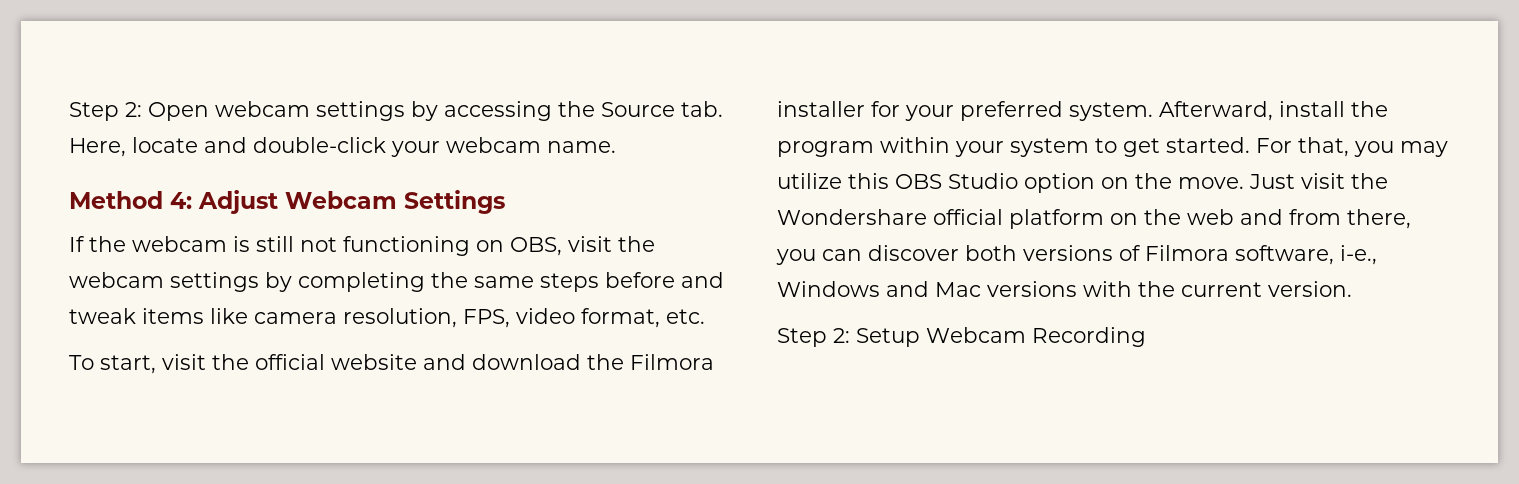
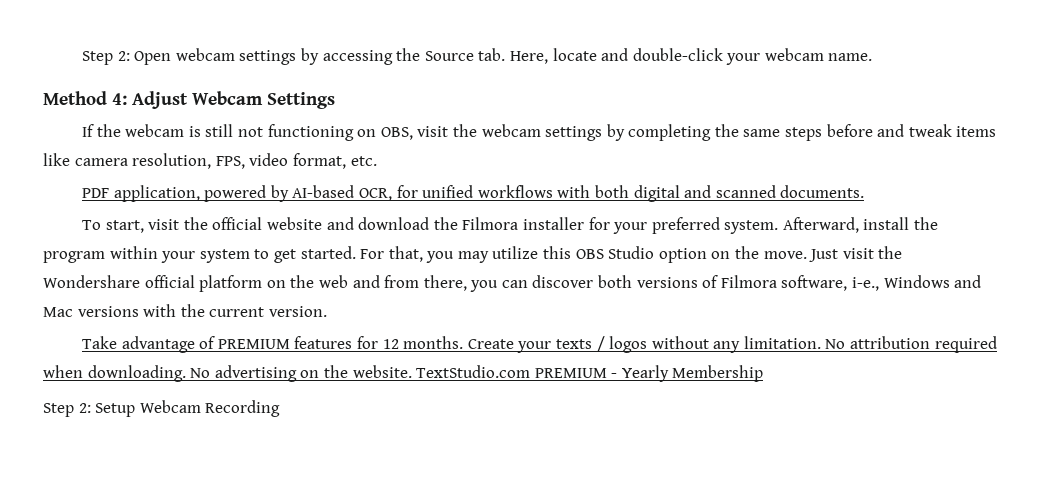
+ PDF application, powered by AI-based OCR, for unified workflows with both digital and scanned documents.
+ Take advantage of PREMIUM features for 12 months. Create your texts / logos without any limitation. No attribution required when downloading. No advertising on the website. TextStudio.com PREMIUM - Yearly Membership

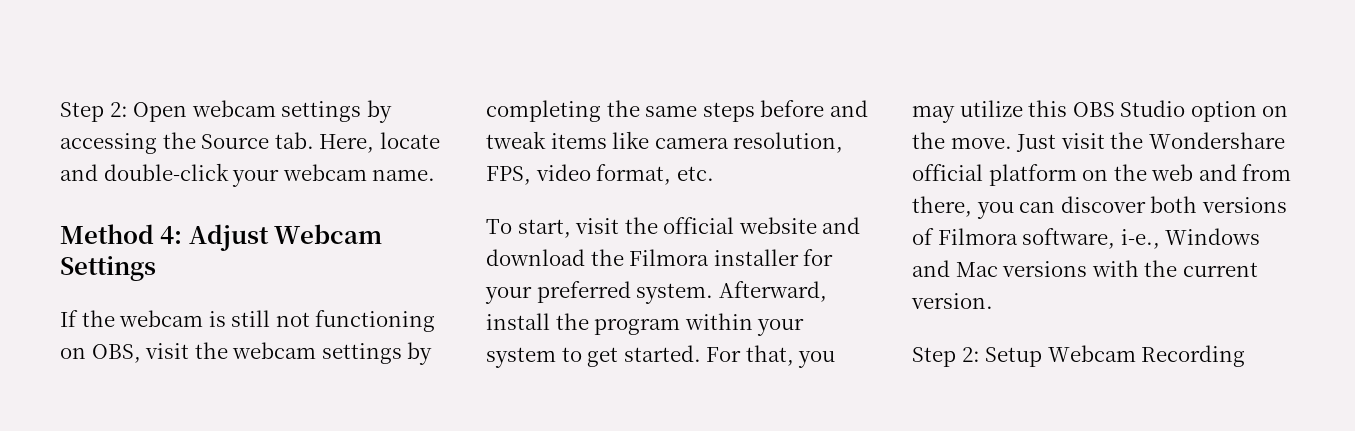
- PDF application, powered by AI-based OCR, for unified workflows with both digital and scanned documents.
- Take advantage of PREMIUM features for 12 months. Create your texts / logos without any limitation. No attribution required when downloading. No advertising on the website. TextStudio.com PREMIUM - Yearly Membership

